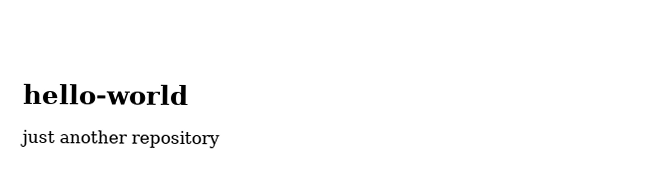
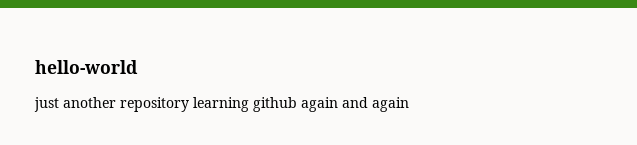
- just another repository
+ just another repository learning github again and again

